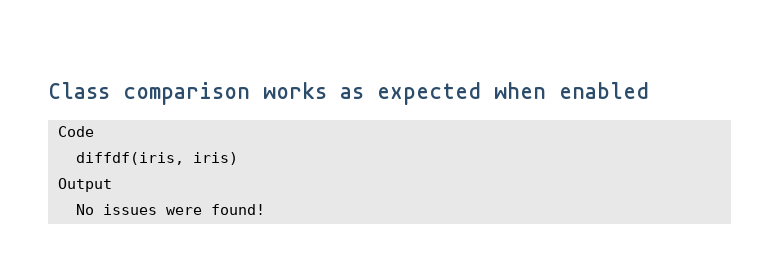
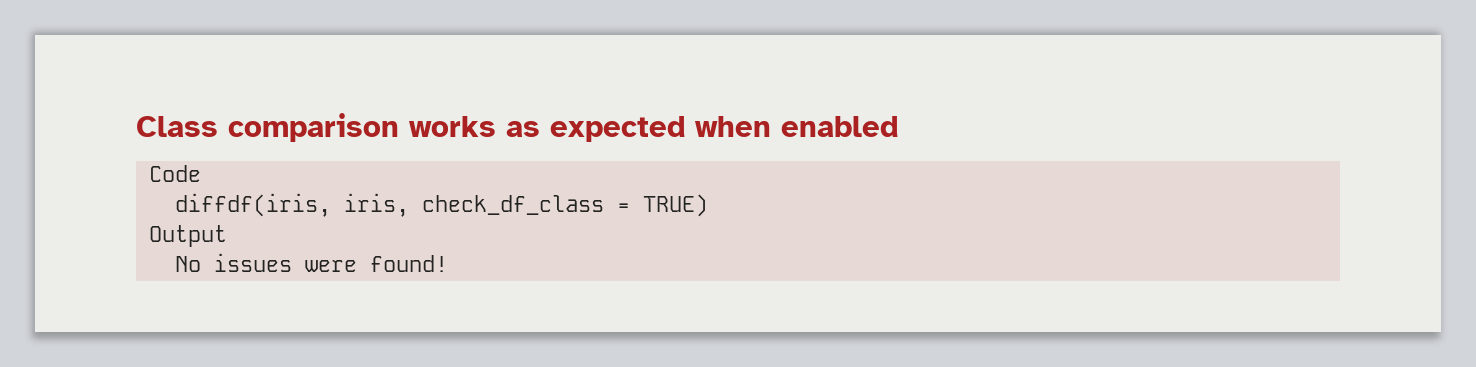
- diffdf(iris, iris)
+ diffdf(iris, iris, check_df_class = TRUE)

